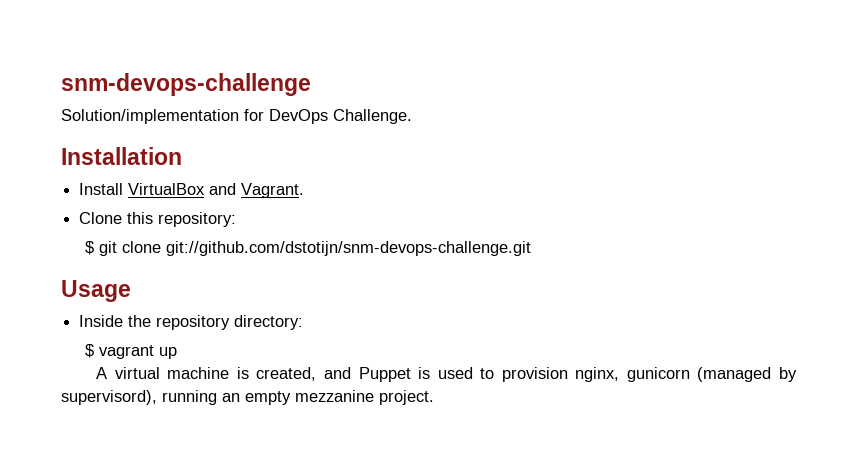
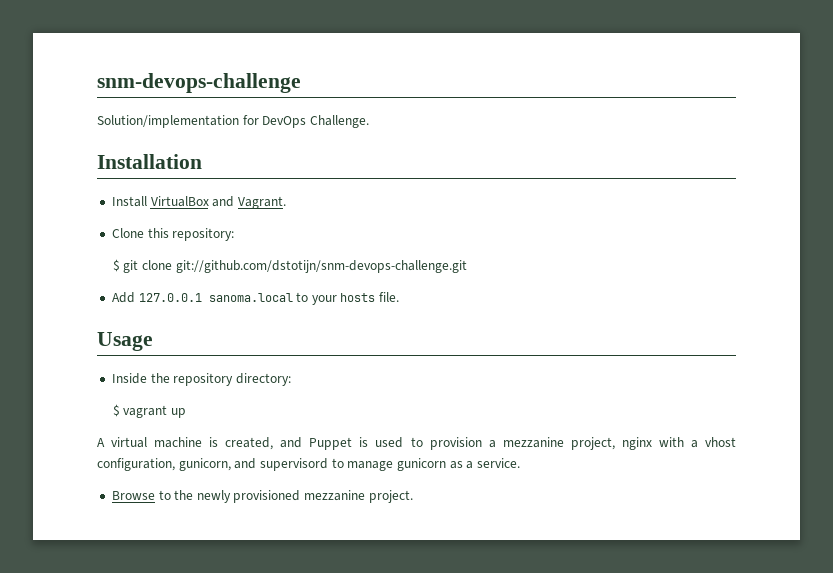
+ Add 127.0.0.1 sanoma.local to your hosts file.
- A virtual machine is created, and Puppet is used to provision nginx, gunicorn (managed by supervisord), running an empty mezzanine project.
+ A virtual machine is created, and Puppet is used to provision a mezzanine project, nginx with a vhost configuration, gunicorn, and supervisord to manage gunicorn as a service.
+ Browse to the newly provisioned mezzanine project.

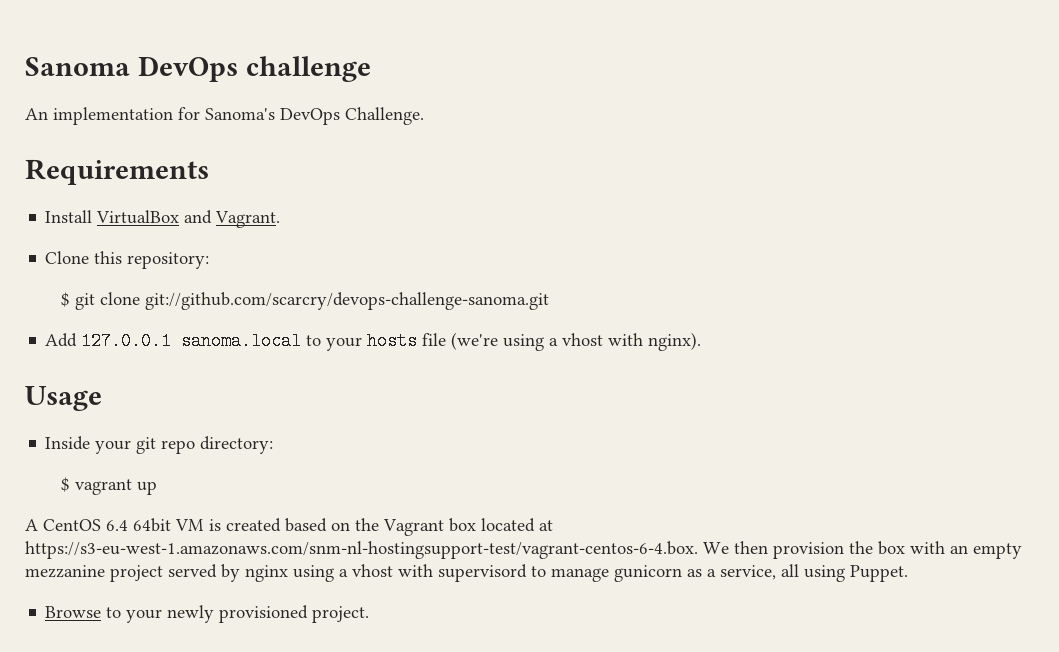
- snm-devops-challenge
- Solution/implementation for DevOps Challenge.
+ Sanoma DevOps challenge
+ An implementation for Sanoma's DevOps Challenge.
- Installation
+ Requirements
- $ git clone git://github.com/dstotijn/snm-devops-challenge.git
+ $ git clone git://github.com/scarcry/devops-challenge-sanoma.git
- Add 127.0.0.1 sanoma.local to your hosts file.
+ Add 127.0.0.1 sanoma.local to your hosts file (we're using a vhost with nginx).
- Inside the repository directory:
+ Inside your git repo directory:
- A virtual machine is created, and Puppet is used to provision a mezzanine project, nginx with a vhost configuration, gunicorn, and supervisord to manage gunicorn as a service.
+ A CentOS 6.4 64bit VM is created based on the Vagrant box located at https://s3-eu-west-1.amazonaws.com/snm-nl-hostingsupport-test/vagrant-centos-6-4.box. We then provision the box with an empty mezzanine project served by nginx using a vhost with supervisord to manage gunicorn as a service, all using Puppet.
- Browse to the newly provisioned mezzanine project.
+ Browse to your newly provisioned project.

